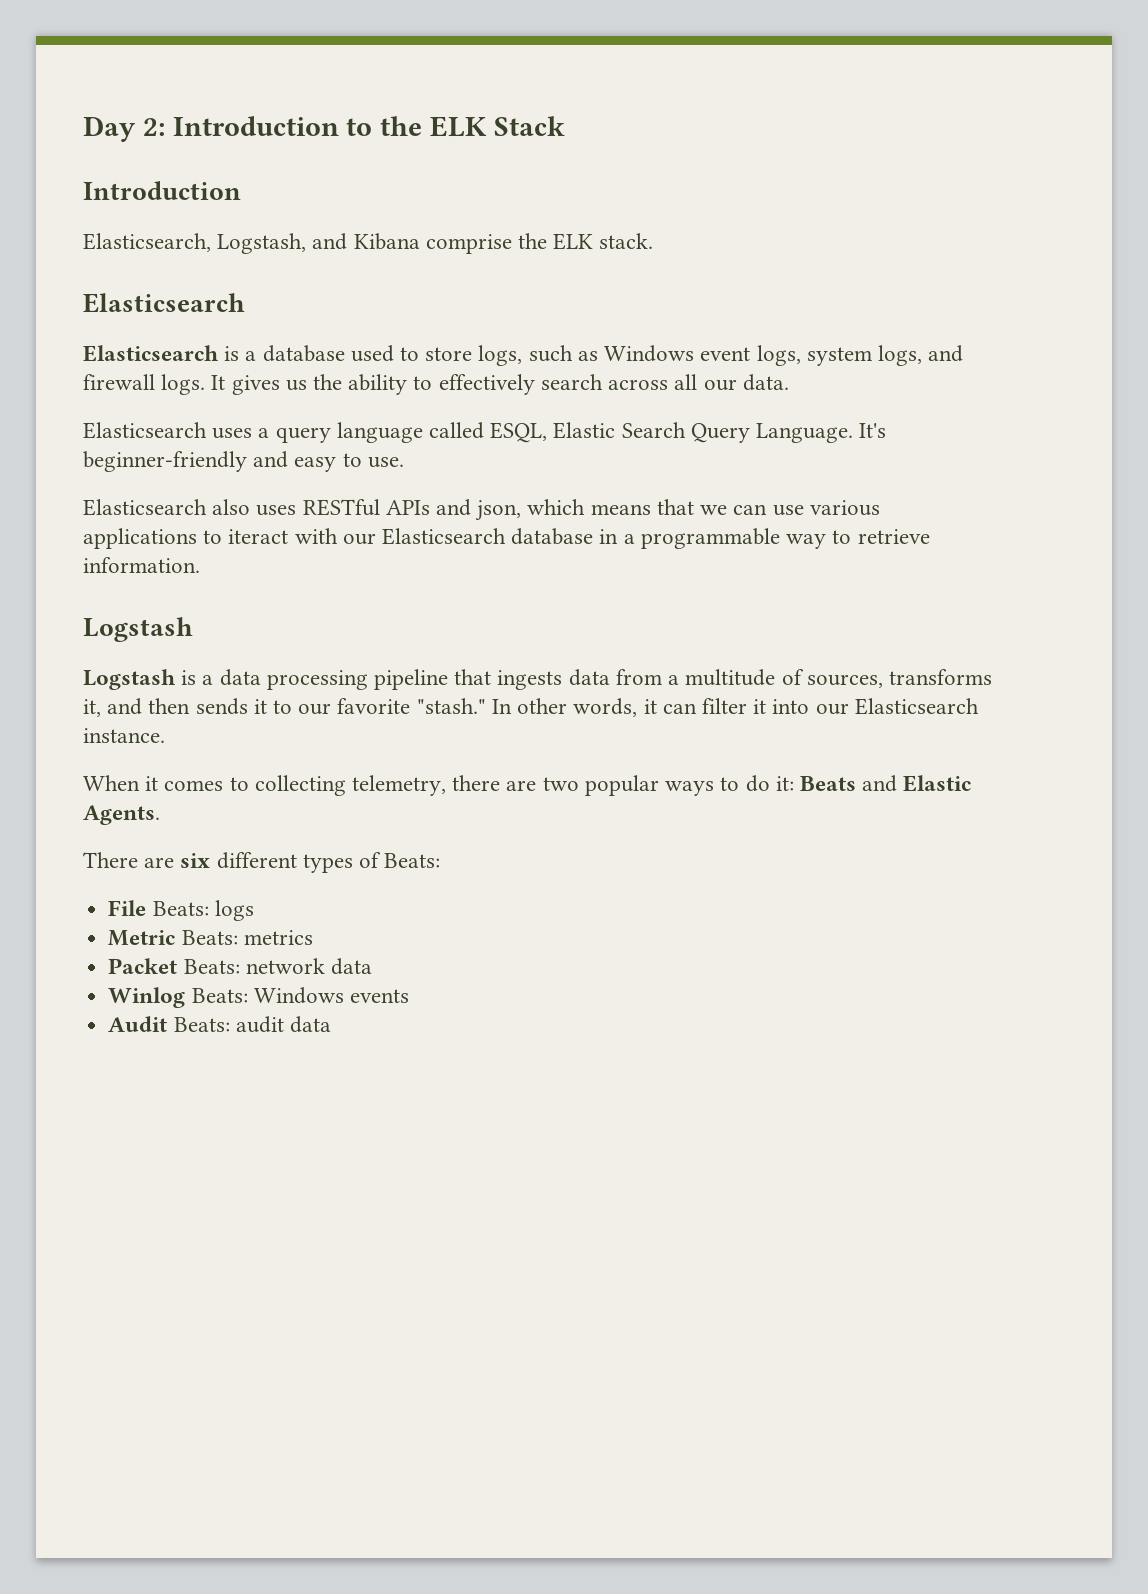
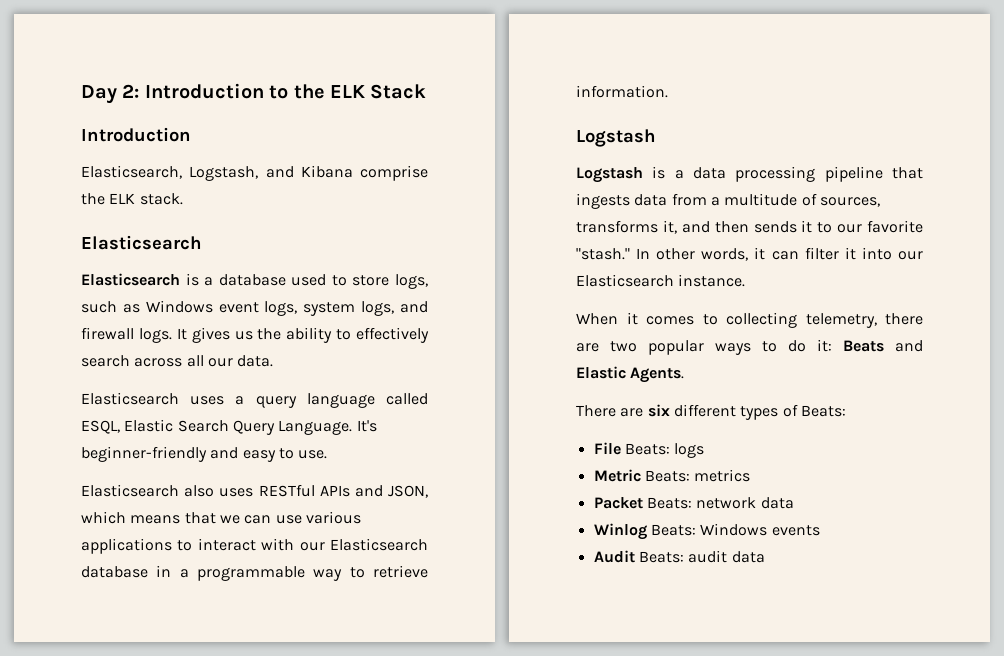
- Elasticsearch also uses RESTful APIs and json, which means that we can use various applications to iteract with our Elasticsearch database in a programmable way to retrieve information.
+ Elasticsearch also uses RESTful APIs and JSON, which means that we can use various applications to interact with our Elasticsearch database in a programmable way to retrieve information.

